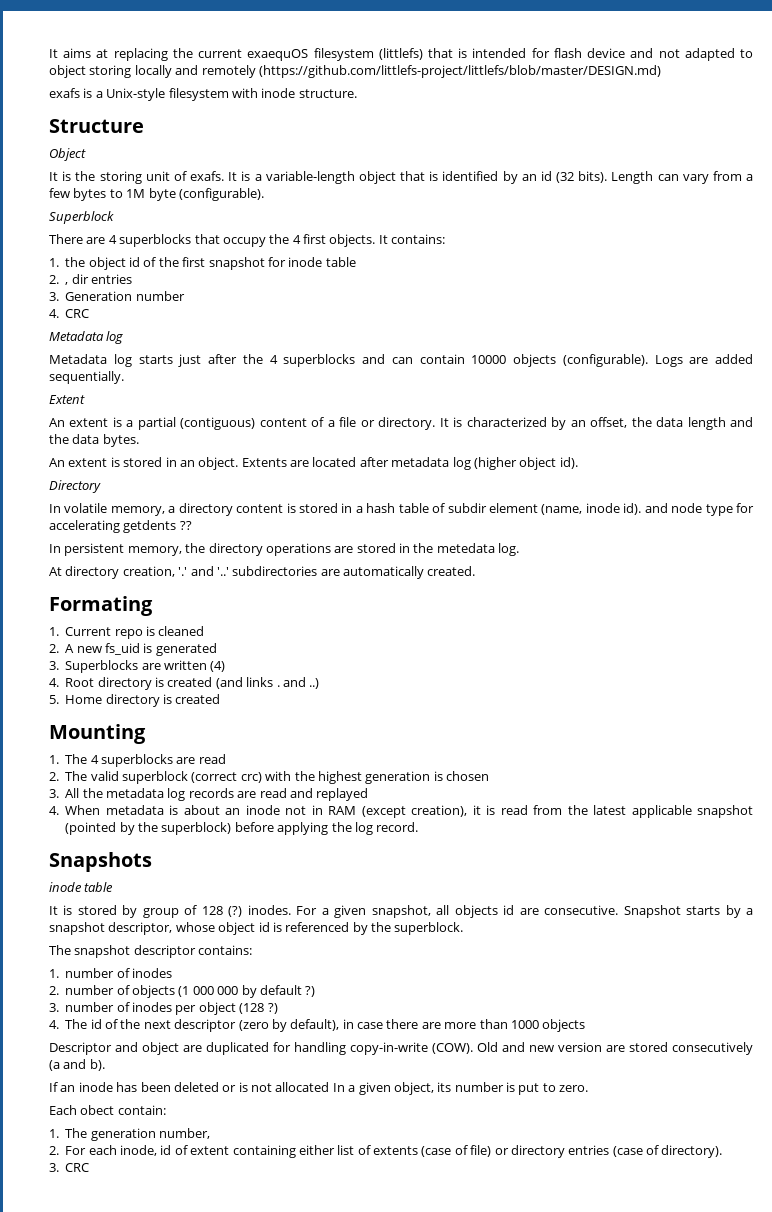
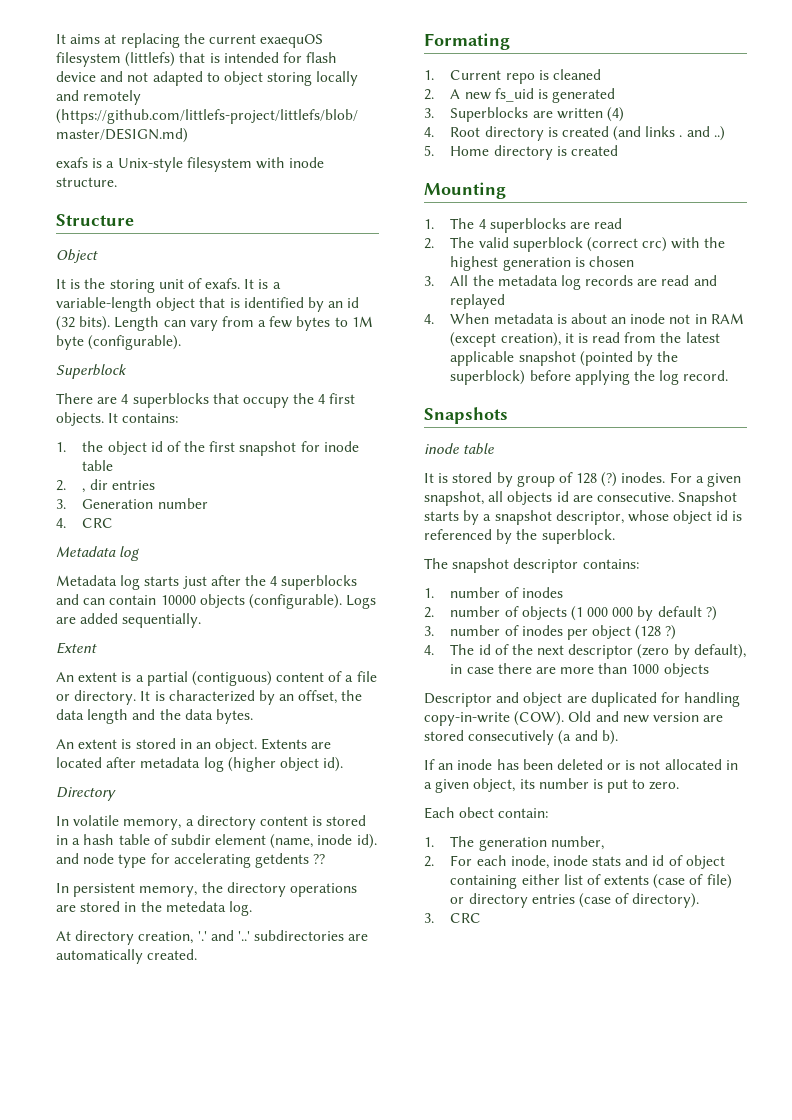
- If an inode has been deleted or is not allocated In a given object, its number is put to zero.
+ If an inode has been deleted or is not allocated in a given object, its number is put to zero.
- 2. For each inode, id of extent containing either list of extents (case of file) or directory entries (case of directory).
+ 2. For each inode, inode stats and id of object containing either list of extents (case of file) or directory entries (case of directory).

